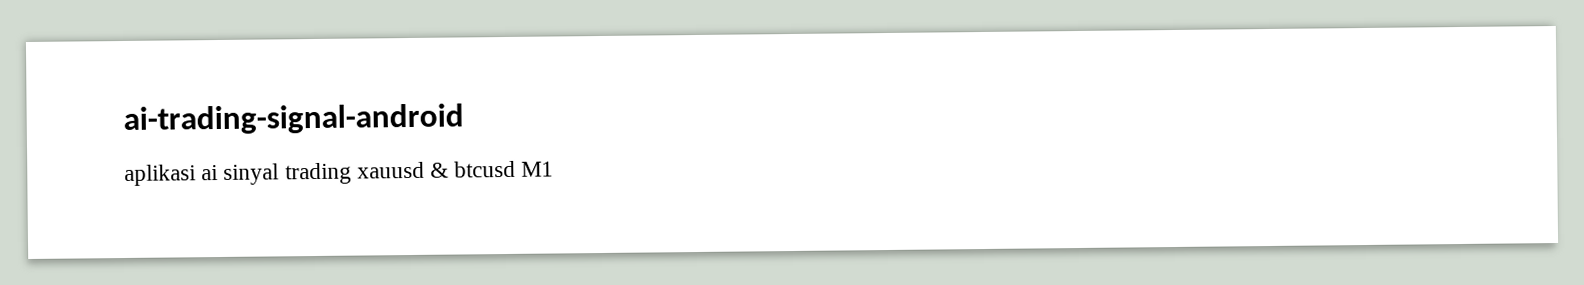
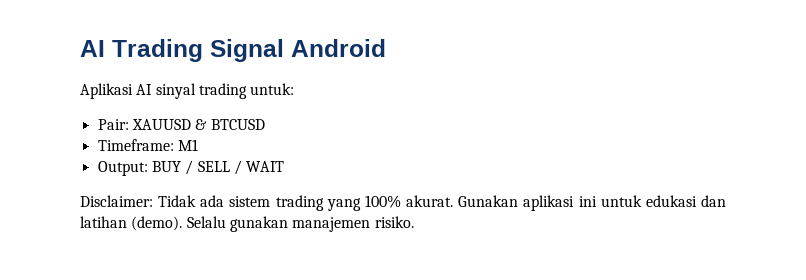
- ai-trading-signal-android
- aplikasi ai sinyal trading xauusd & btcusd M1
+ AI Trading Signal Android
+ Aplikasi AI sinyal trading untuk:
+ Pair: XAUUSD & BTCUSD
+ Timeframe: M1
+ Output: BUY / SELL / WAIT
+ Disclaimer: Tidak ada sistem trading yang 100% akurat. Gunakan aplikasi ini untuk edukasi dan latihan (demo). Selalu gunakan manajemen risiko.

